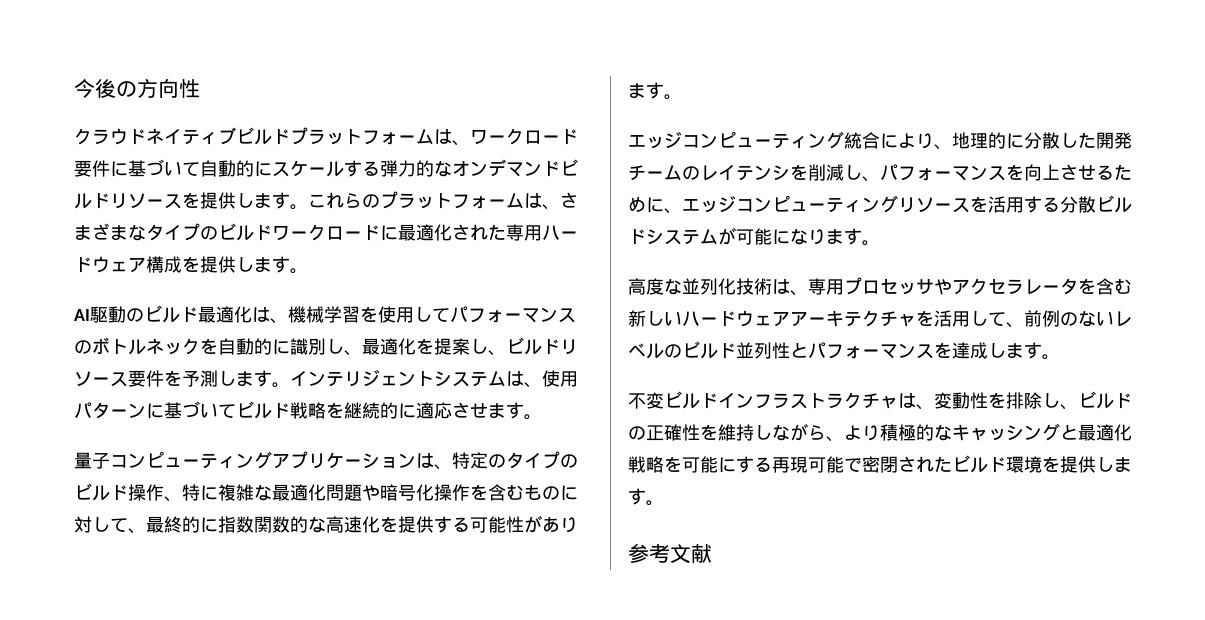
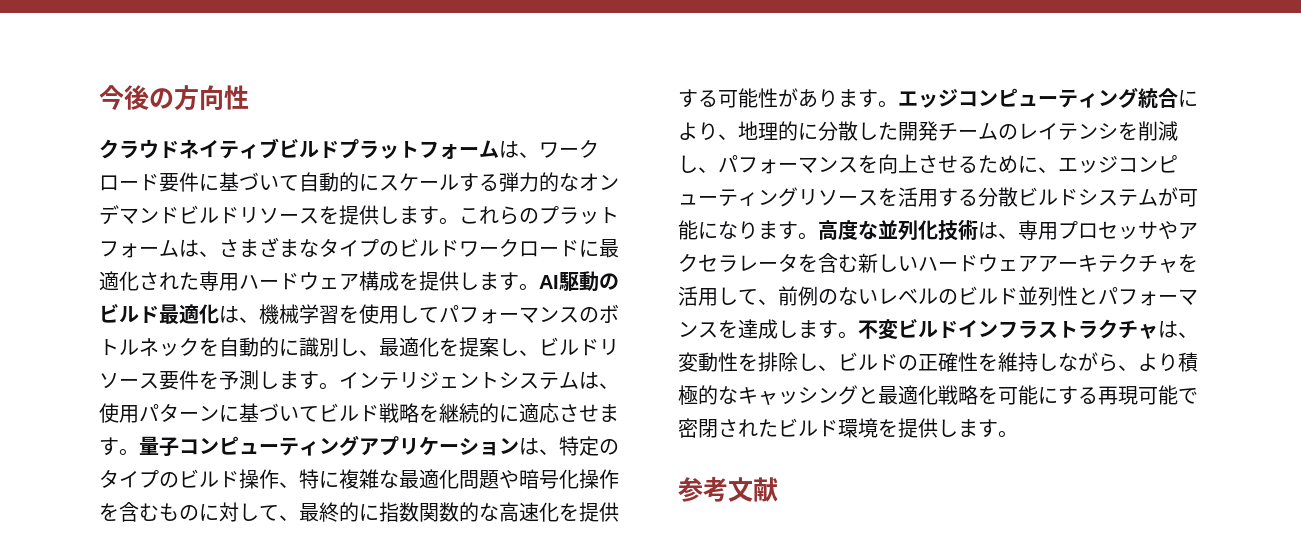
- これらのプラットフォームは、さまざまなタイプのビルドワークロードに最適化された専用ハードウェア構成を提供します。
- AI駆動のビルド最適化は、機械学習を使用してパフォーマンスのボトルネックを自動的に識別し、最適化を提案し、ビルドリソース要件を予測します。
+ これらのプラットフォームは、さまざまなタイプのビルドワークロードに最適化された専用ハードウェア構成を提供します。AI駆動のビルド最適化は、機械学習を使用してパフォーマンスのボトルネックを自動的に識別し、最適化を提案し、ビルドリソース要件を予測します。
- インテリジェントシステムは、使用パターンに基づいてビルド戦略を継続的に適応させます。
- 量子コンピューティングアプリケーションは、特定のタイプのビルド操作、特に複雑な最適化問題や暗号化操作を含むものに対して、最終的に指数関数的な高速化を提供する可能性があります。
- エッジコンピューティング統合により、地理的に分散した開発チームのレイテンシを削減し、パフォーマンスを向上させるために、エッジコンピューティングリソースを活用する分散ビルドシステムが可能になります。
- 高度な並列化技術は、専用プロセッサやアクセラレータを含む新しいハードウェアアーキテクチャを活用して、前例のないレベルのビルド並列性とパフォーマンスを達成します。
- 不変ビルドインフラストラクチャは、変動性を排除し、ビルドの正確性を維持しながら、より積極的なキャッシングと最適化戦略を可能にする再現可能で密閉されたビルド環境を提供します。
+ インテリジェントシステムは、使用パターンに基づいてビルド戦略を継続的に適応させます。量子コンピューティングアプリケーションは、特定のタイプのビルド操作、特に複雑な最適化問題や暗号化操作を含むものに対して、最終的に指数関数的な高速化を提供する可能性があります。エッジコンピューティング統合により、地理的に分散した開発チームのレイテンシを削減し、パフォーマンスを向上させるために、エッジコンピューティングリソースを活用する分散ビルドシステムが可能になります。高度な並列化技術は、専用プロセッサやアクセラレータを含む新しいハードウェアアーキテクチャを活用して、前例のないレベルのビルド並列性とパフォーマンスを達成します。不変ビルドインフラストラクチャは、変動性を排除し、ビルドの正確性を維持しながら、より積極的なキャッシングと最適化戦略を可能にする再現可能で密閉されたビルド環境を提供します。

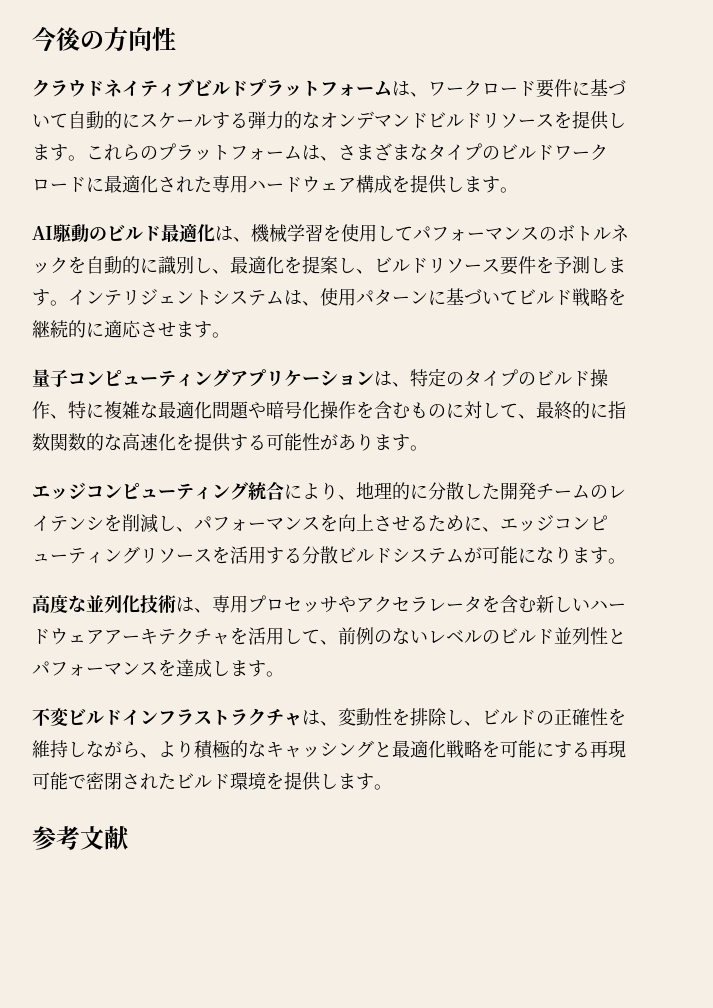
- これらのプラットフォームは、さまざまなタイプのビルドワークロードに最適化された専用ハードウェア構成を提供します。AI駆動のビルド最適化は、機械学習を使用してパフォーマンスのボトルネックを自動的に識別し、最適化を提案し、ビルドリソース要件を予測します。
+ これらのプラットフォームは、さまざまなタイプのビルドワークロードに最適化された専用ハードウェア構成を提供します。
+ AI駆動のビルド最適化は、機械学習を使用してパフォーマンスのボトルネックを自動的に識別し、最適化を提案し、ビルドリソース要件を予測します。
- インテリジェントシステムは、使用パターンに基づいてビルド戦略を継続的に適応させます。量子コンピューティングアプリケーションは、特定のタイプのビルド操作、特に複雑な最適化問題や暗号化操作を含むものに対して、最終的に指数関数的な高速化を提供する可能性があります。エッジコンピューティング統合により、地理的に分散した開発チームのレイテンシを削減し、パフォーマンスを向上させるために、エッジコンピューティングリソースを活用する分散ビルドシステムが可能になります。高度な並列化技術は、専用プロセッサやアクセラレータを含む新しいハードウェアアーキテクチャを活用して、前例のないレベルのビルド並列性とパフォーマンスを達成します。不変ビルドインフラストラクチャは、変動性を排除し、ビルドの正確性を維持しながら、より積極的なキャッシングと最適化戦略を可能にする再現可能で密閉されたビルド環境を提供します。
+ インテリジェントシステムは、使用パターンに基づいてビルド戦略を継続的に適応させます。
+ 量子コンピューティングアプリケーションは、特定のタイプのビルド操作、特に複雑な最適化問題や暗号化操作を含むものに対して、最終的に指数関数的な高速化を提供する可能性があります。
+ エッジコンピューティング統合により、地理的に分散した開発チームのレイテンシを削減し、パフォーマンスを向上させるために、エッジコンピューティングリソースを活用する分散ビルドシステムが可能になります。
+ 高度な並列化技術は、専用プロセッサやアクセラレータを含む新しいハードウェアアーキテクチャを活用して、前例のないレベルのビルド並列性とパフォーマンスを達成します。
+ 不変ビルドインフラストラクチャは、変動性を排除し、ビルドの正確性を維持しながら、より積極的なキャッシングと最適化戦略を可能にする再現可能で密閉されたビルド環境を提供します。

